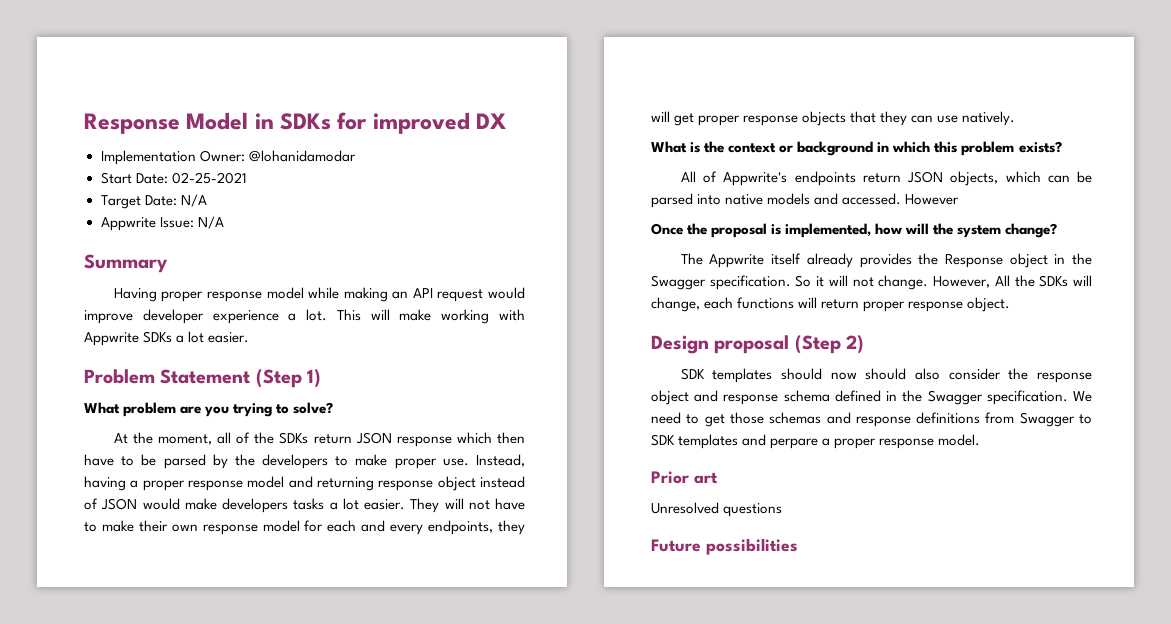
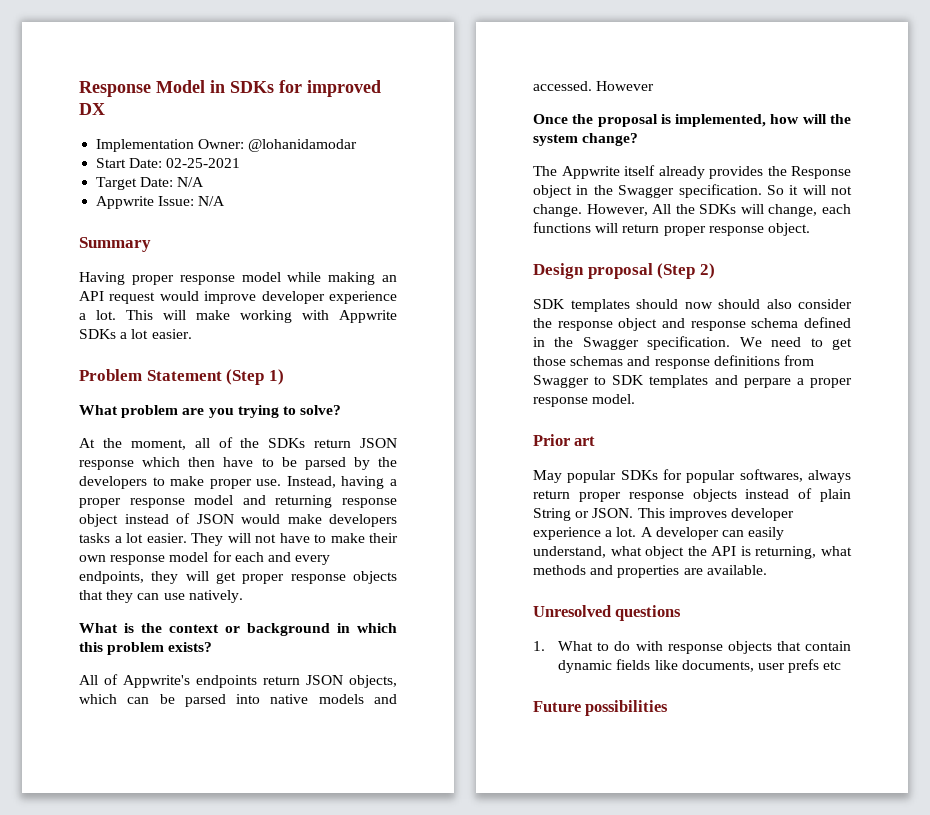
+ May popular SDKs for popular softwares, always return proper response objects instead of plain String or JSON. This improves developer experience a lot. A developer can easily understand, what object the API is returning, what methods and properties are available.
  Unresolved questions
+ 1. What to do with response objects that contain dynamic fields like documents, user prefs etc

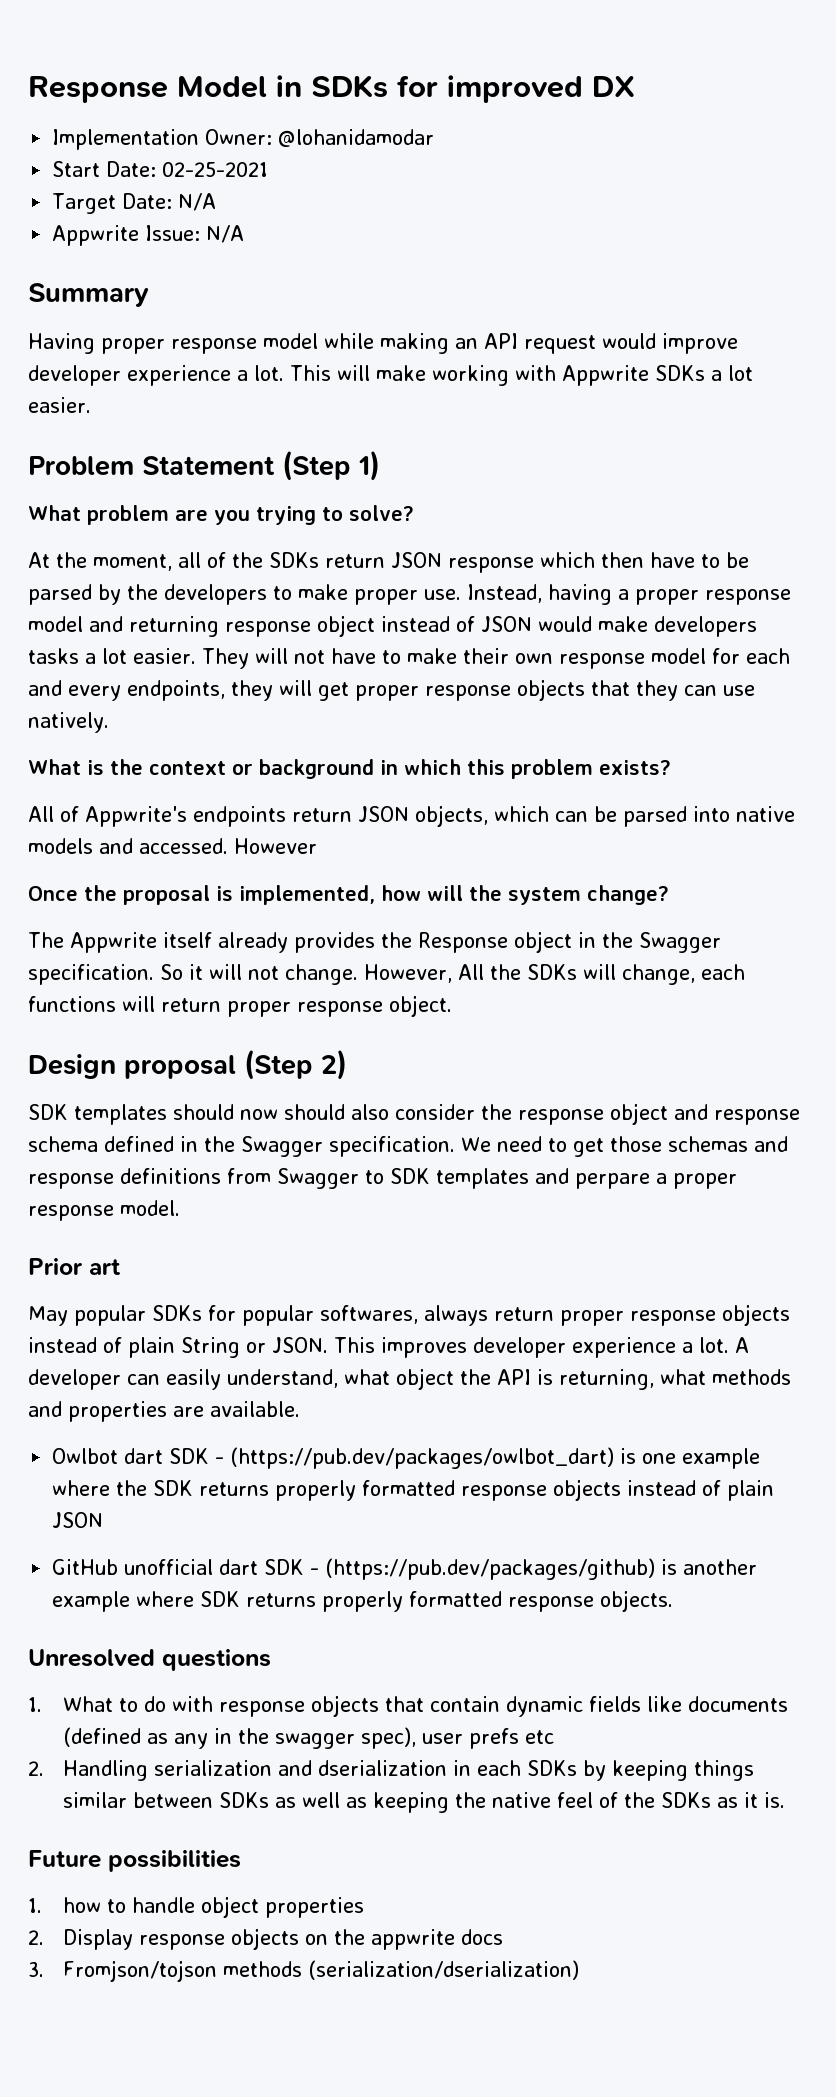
+ Owlbot dart SDK - (https://pub.dev/packages/owlbot_dart) is one example where the SDK returns properly formatted response objects instead of plain JSON
+ GitHub unofficial dart SDK - (https://pub.dev/packages/github) is another example where SDK returns properly formatted response objects.
- 1. What to do with response objects that contain dynamic fields like documents, user prefs etc
+ 1. What to do with response objects that contain dynamic fields like documents (defined as any in the swagger spec), user prefs etc
+ 2. Handling serialization and dserialization in each SDKs by keeping things similar between SDKs as well as keeping the native feel of the SDKs as it is.
  Future possibilities
+ 1. how to handle object properties
+ 2. Display response objects on the appwrite docs
+ 3. Fromjson/tojson methods (serialization/dserialization)

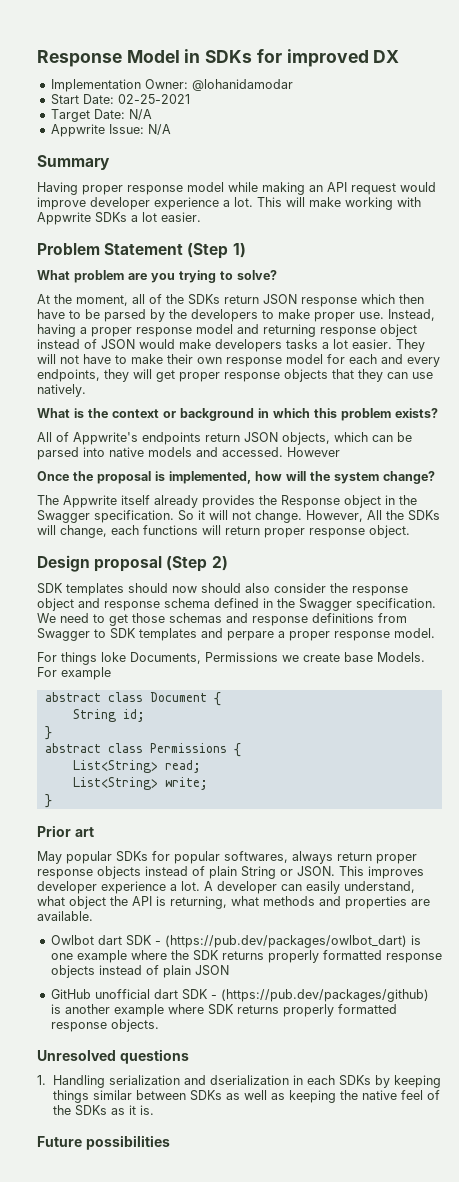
+ For things loke Documents, Permissions we create base Models. For example
+ abstract class Document {
+ String id;
+ }
+ abstract class Permissions {
+ List<String> read;
+ List<String> write;
+ }
- 1. What to do with response objects that contain dynamic fields like documents (defined as any in the swagger spec), user prefs etc
- 2. Handling serialization and dserialization in each SDKs by keeping things similar between SDKs as well as keeping the native feel of the SDKs as it is.
+ 1. Handling serialization and dserialization in each SDKs by keeping things similar between SDKs as well as keeping the native feel of the SDKs as it is.
- 1. how to handle object properties
- 2. Display response objects on the appwrite docs
- 3. Fromjson/tojson methods (serialization/dserialization)

